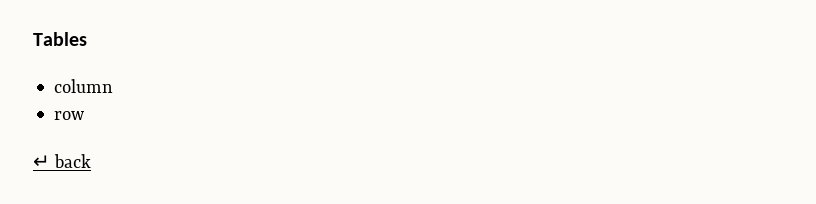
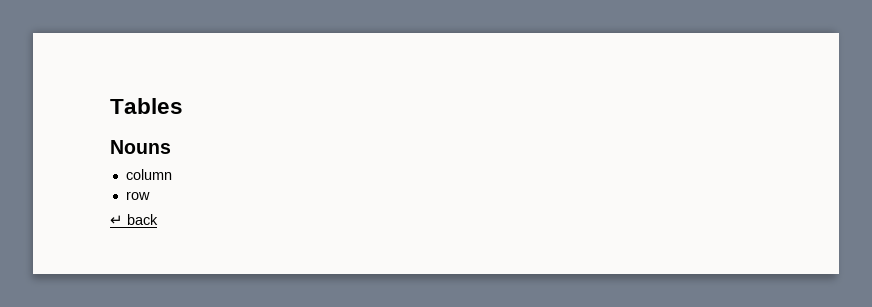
+ Nouns

